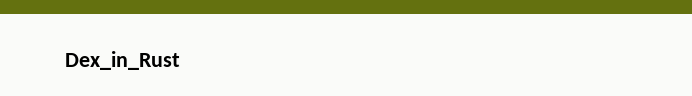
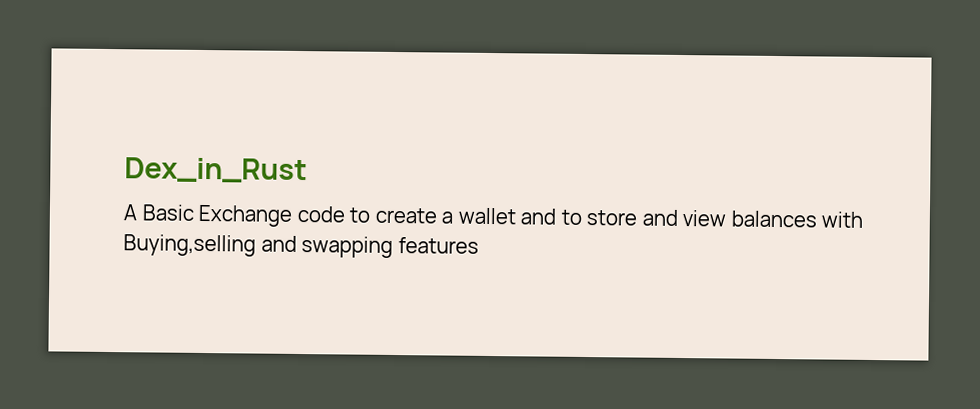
+ A Basic Exchange code to create a wallet and to store and view balances with Buying,selling and swapping features

